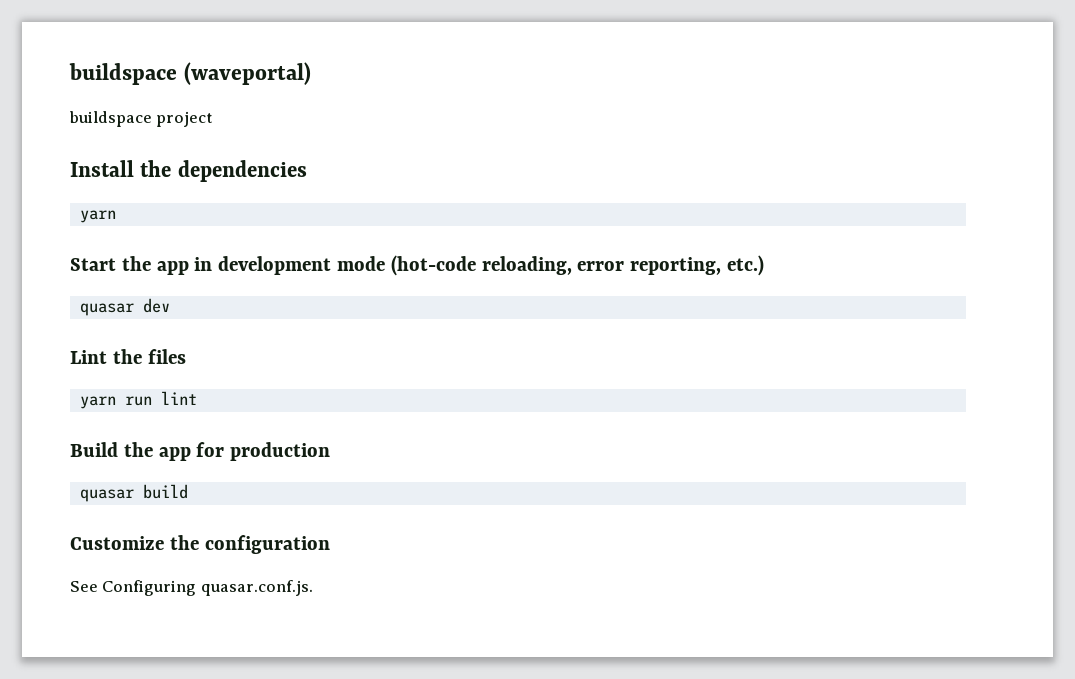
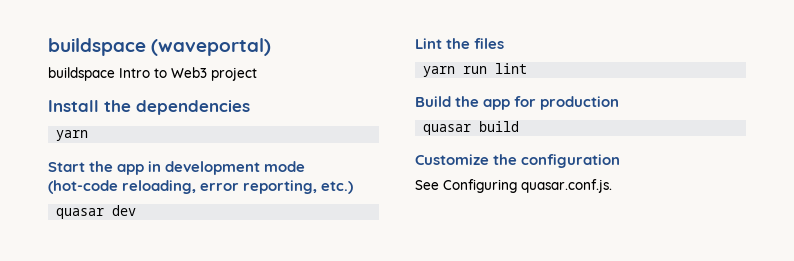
- buildspace project
+ buildspace Intro to Web3 project

